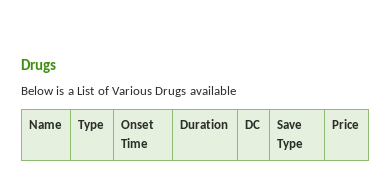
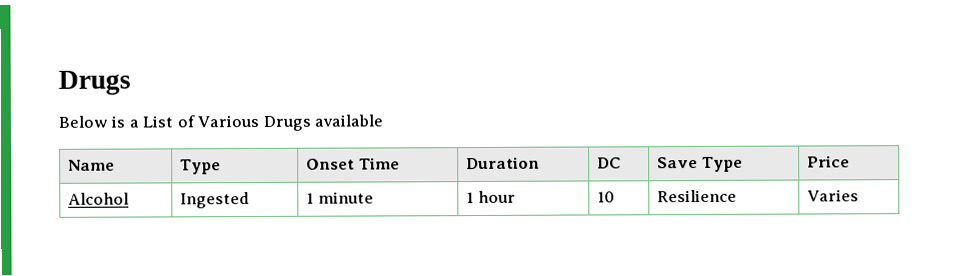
+ Alcohol | Ingested | 1 minute | 1 hour | 10 | Resilience | Varies

